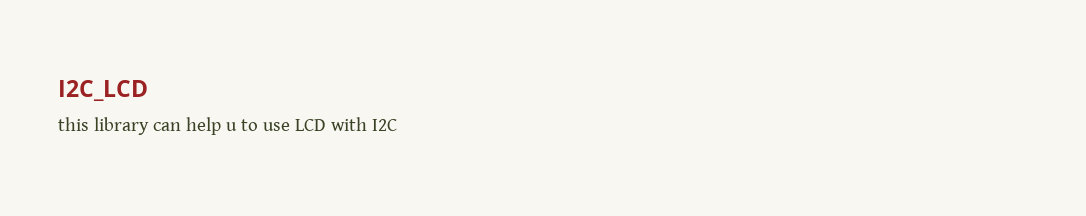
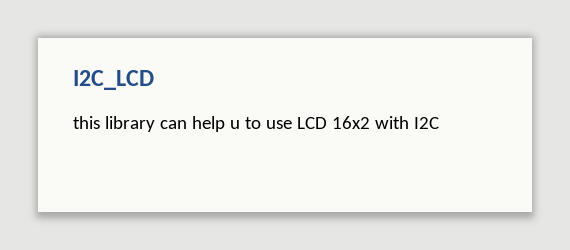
- this library can help u to use LCD with I2C
+ this library can help u to use LCD 16x2 with I2C

